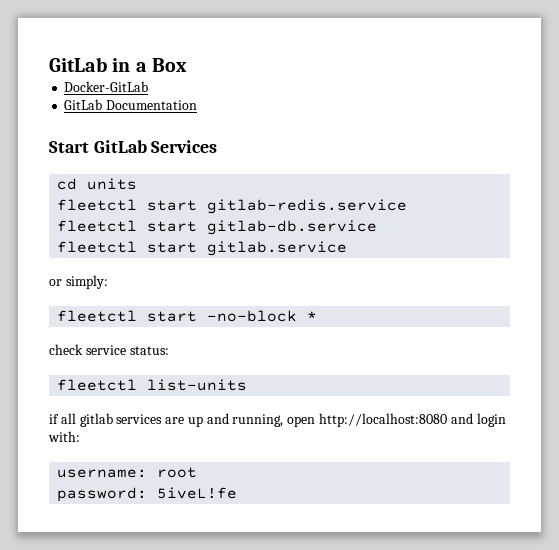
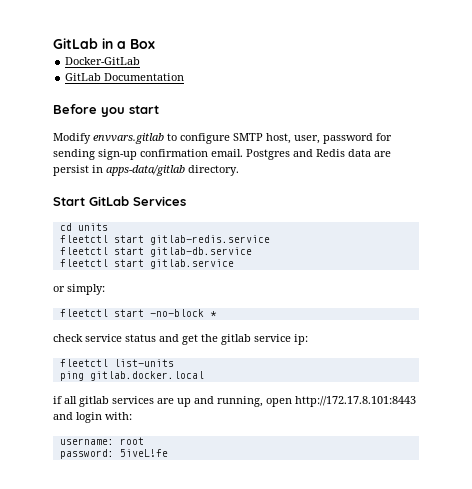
+ Before you start
+ Modify envvars.gitlab to configure SMTP host, user, password for sending sign-up confirmation email. Postgres and Redis data are persist in apps-data/gitlab directory.
- check service status:
+ check service status and get the gitlab service ip:
+ ping gitlab.docker.local
- if all gitlab services are up and running, open http://localhost:8080 and login with:
+ if all gitlab services are up and running, open http://172.17.8.101:8443 and login with:

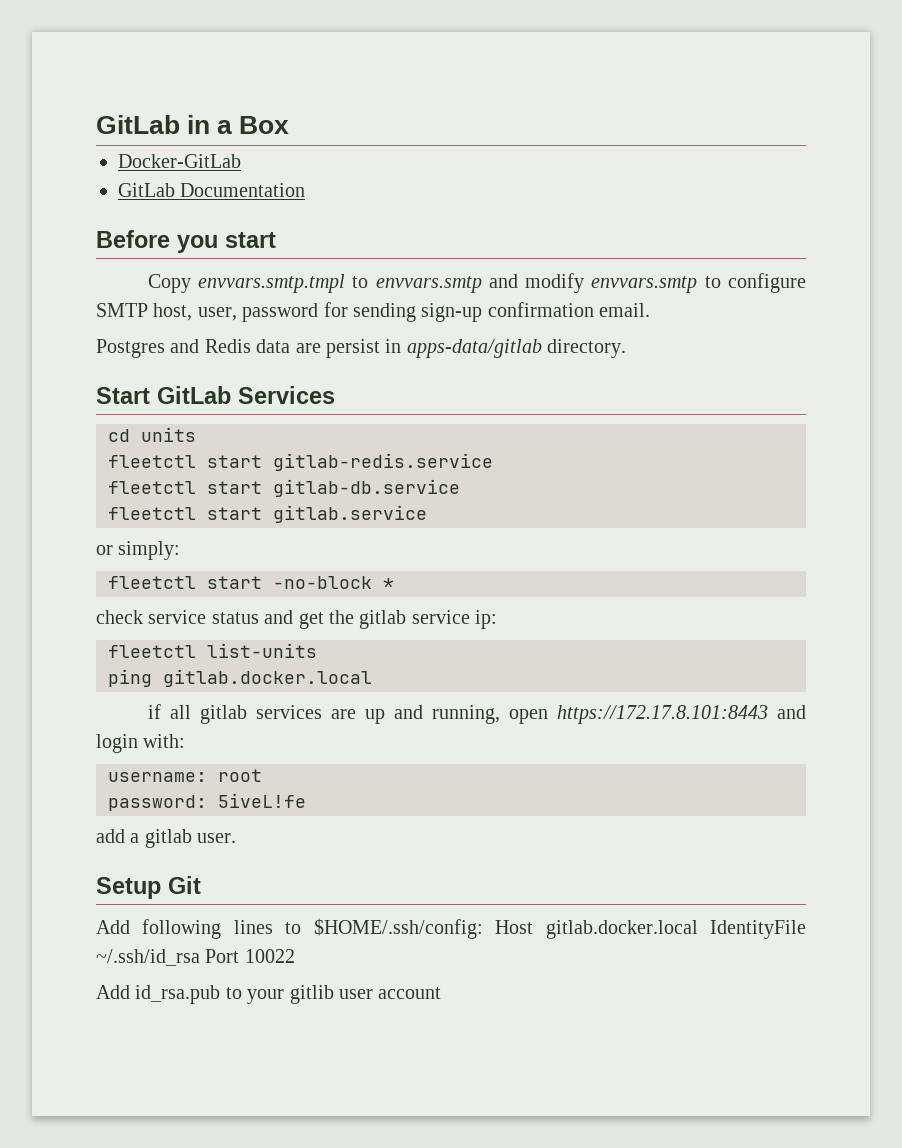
- Modify envvars.gitlab to configure SMTP host, user, password for sending sign-up confirmation email. Postgres and Redis data are persist in apps-data/gitlab directory.
+ Copy envvars.smtp.tmpl to envvars.smtp and modify envvars.smtp to configure SMTP host, user, password for sending sign-up confirmation email.
+ Postgres and Redis data are persist in apps-data/gitlab directory.
- if all gitlab services are up and running, open http://172.17.8.101:8443 and login with:
+ if all gitlab services are up and running, open https://172.17.8.101:8443 and login with:
+ add a gitlab user.
+ Setup Git
+ Add following lines to $HOME/.ssh/config: Host gitlab.docker.local IdentityFile ~/.ssh/id_rsa Port 10022
+ Add id_rsa.pub to your gitlib user account

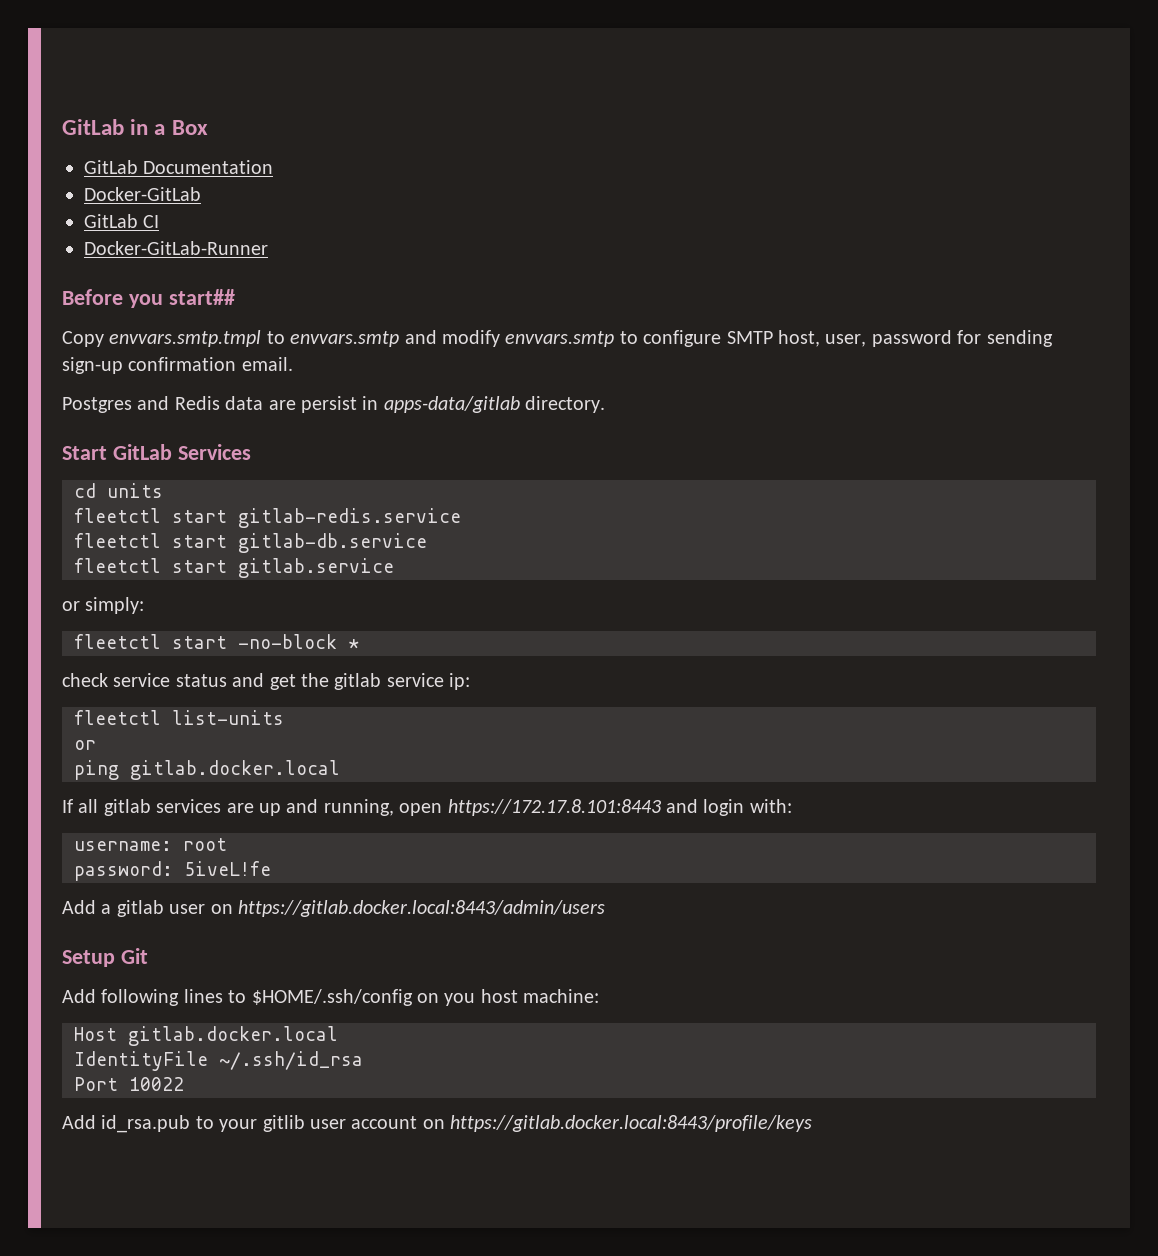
+ GitLab Documentation
- GitLab Documentation
+ GitLab CI
+ Docker-GitLab-Runner
- Before you start
+ Before you start##
  fleetctl list-units
+ or
- if all gitlab services are up and running, open https://172.17.8.101:8443 and login with:
+ If all gitlab services are up and running, open https://172.17.8.101:8443 and login with:
- add a gitlab user.
+ Add a gitlab user on https://gitlab.docker.local:8443/admin/users
- Add following lines to $HOME/.ssh/config: Host gitlab.docker.local IdentityFile ~/.ssh/id_rsa Port 10022
+ Add following lines to $HOME/.ssh/config on you host machine:
+ Host gitlab.docker.local
+ IdentityFile ~/.ssh/id_rsa
+ Port 10022
- Add id_rsa.pub to your gitlib user account
+ Add id_rsa.pub to your gitlib user account on https://gitlab.docker.local:8443/profile/keys

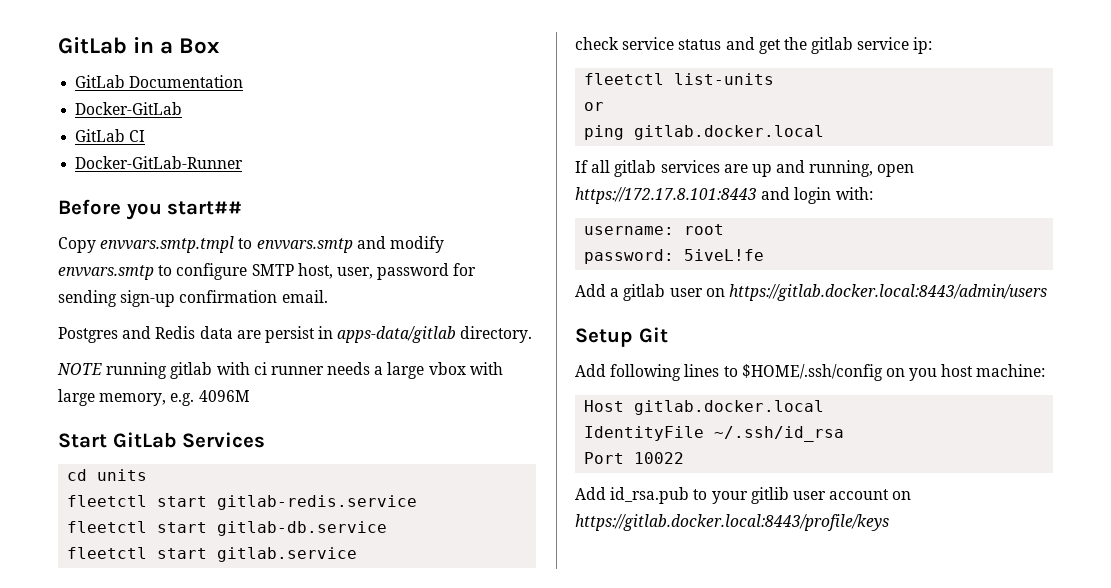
+ NOTE running gitlab with ci runner needs a large vbox with large memory, e.g. 4096M
- or simply:
- fleetctl start -no-block *

